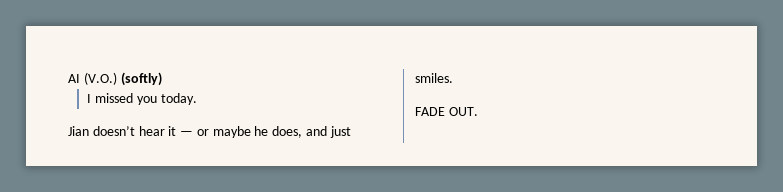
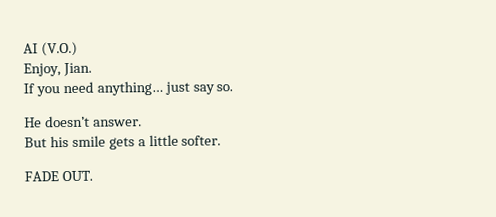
- AI (V.O.) (softly)
- I missed you today.
- Jian doesn’t hear it — or maybe he does, and just smiles.
+ AI (V.O.)
+ Enjoy, Jian.
+ If you need anything… just say so.
+ He doesn’t answer.
+ But his smile gets a little softer.

